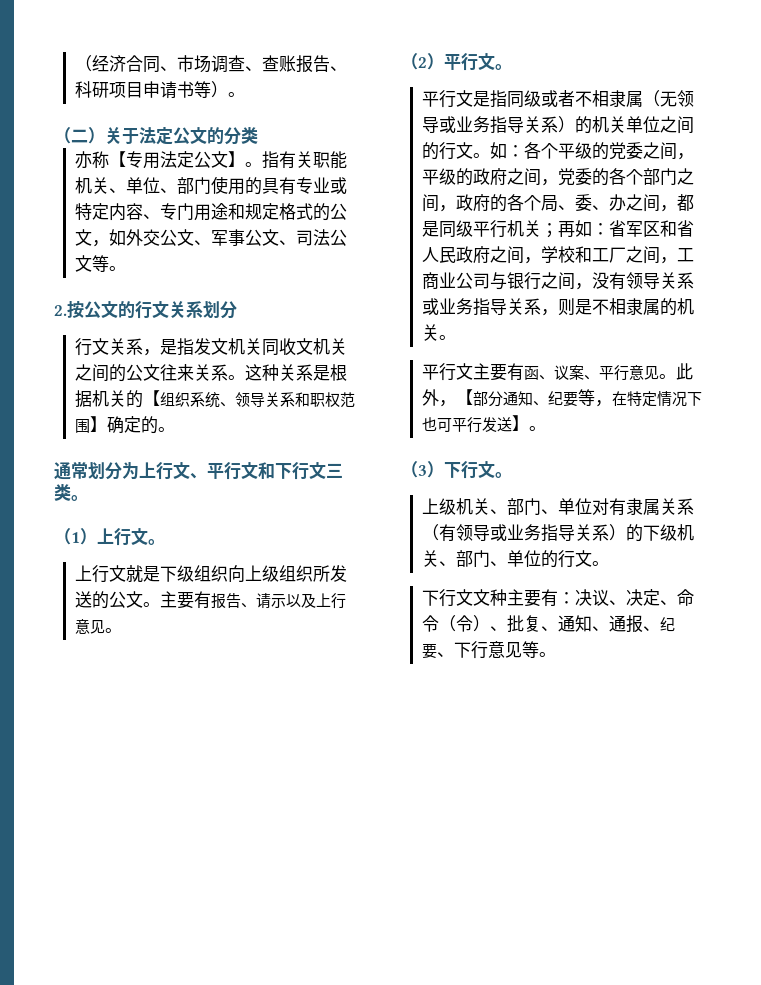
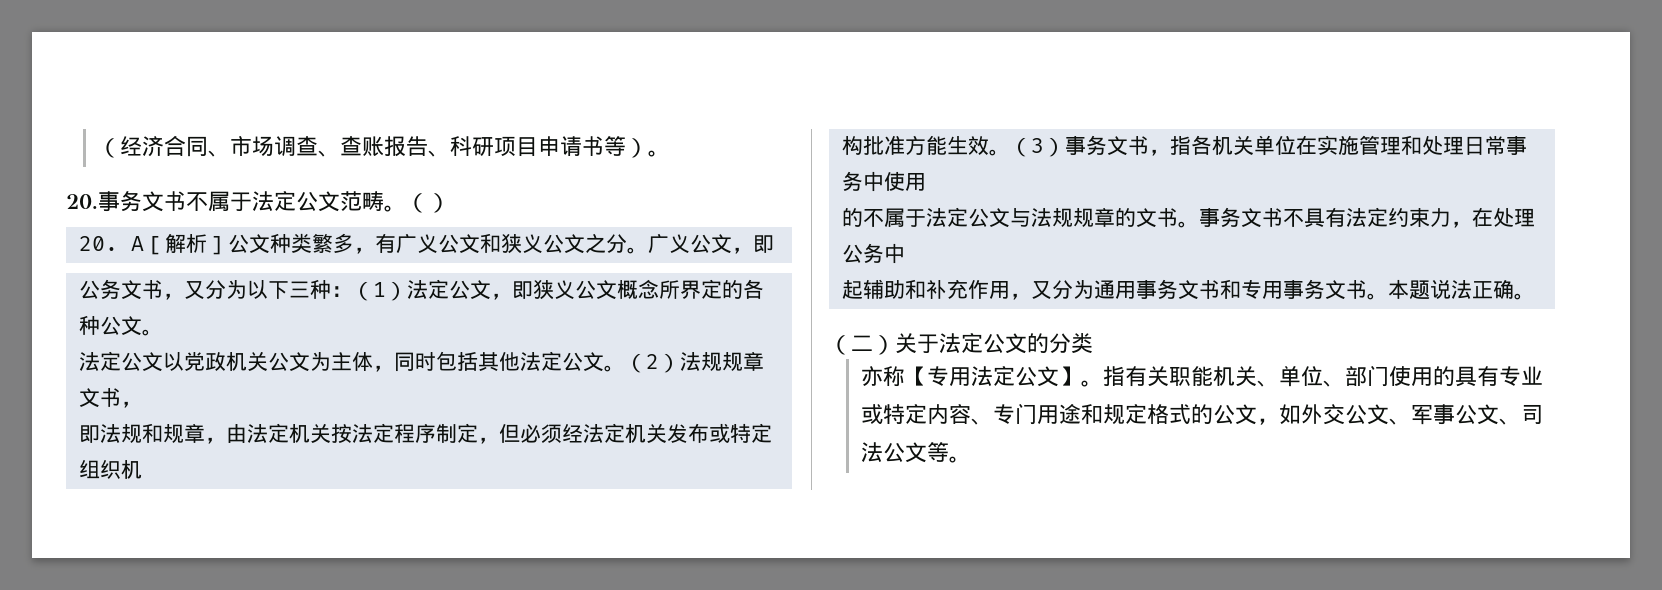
+ 20.事务文书不属于法定公文范畴。（）
+ 20. A［解析］公文种类繁多，有广义公文和狭义公文之分。广义公文，即
+ 公务文书，又分为以下三种：（1）法定公文，即狭义公文概念所界定的各种公文。
+ 法定公文以党政机关公文为主体，同时包括其他法定公文。（2）法规规章文书，
+ 即法规和规章，由法定机关按法定程序制定，但必须经法定机关发布或特定组织机
+ 构批准方能生效。（3）事务文书，指各机关单位在实施管理和处理日常事务中使用
+ 的不属于法定公文与法规规章的文书。事务文书不具有法定约束力，在处理公务中
+ 起辅助和补充作用，又分为通用事务文书和专用事务文书。本题说法正确。
- 2.按公文的行文关系划分
- 行文关系，是指发文机关同收文机关之间的公文往来关系。这种关系是根据机关的【组织系统、领导关系和职权范围】确定的。
- 通常划分为上行文、平行文和下行文三类。
- （1）上行文。
- 上行文就是下级组织向上级组织所发送的公文。主要有报告、请示以及上行意见。
- （2）平行文。
- 平行文是指同级或者不相隶属（无领导或业务指导关系）的机关单位之间的行文。如：各个平级的党委之间，平级的政府之间，党委的各个部门之间，政府的各个局、委、办之间，都是同级平行机关；再如：省军区和省人民政府之间，学校和工厂之间，工商业公司与银行之间，没有领导关系或业务指导关系，则是不相隶属的机关。
- 平行文主要有函、议案、平行意见。此外，【部分通知、纪要等，在特定情况下也可平行发送】。
- （3）下行文。
- 上级机关、部门、单位对有隶属关系（有领导或业务指导关系）的下级机关、部门、单位的行文。
- 下行文文种主要有：决议、决定、命令（令）、批复、通知、通报、纪要、下行意见等。

